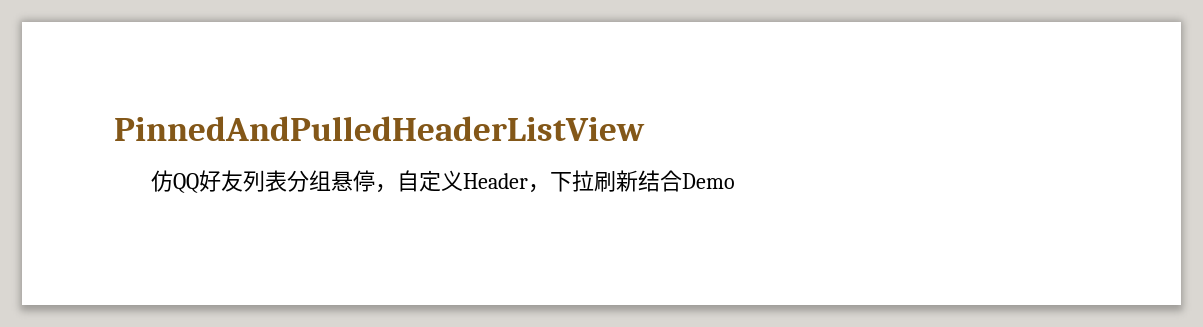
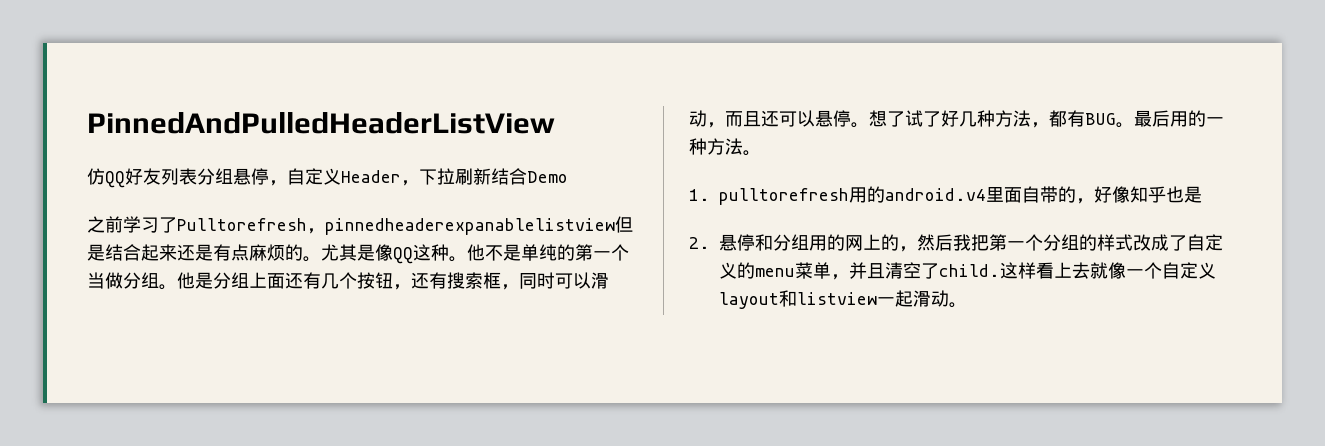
+ 之前学习了Pulltorefresh，pinnedheaderexpanablelistview但是结合起来还是有点麻烦的。尤其是像QQ这种。他不是单纯的第一个当做分组。他是分组上面还有几个按钮，还有搜索框，同时可以滑动，而且还可以悬停。想了试了好几种方法，都有BUG。最后用的一种方法。
+ 1. pulltorefresh用的android.v4里面自带的，好像知乎也是
+ 2.悬停和分组用的网上的，然后我把第一个分组的样式改成了自定义的menu菜单，并且清空了child.这样看上去就像一个自定义layout和listview一起滑动。

